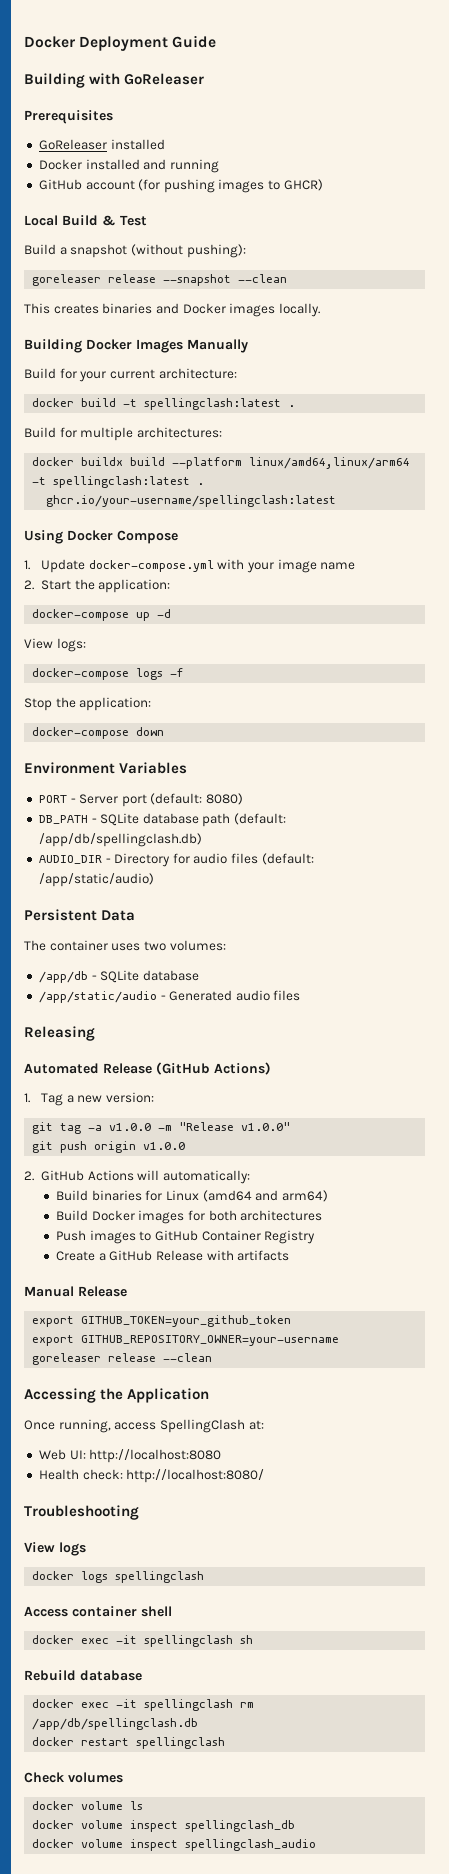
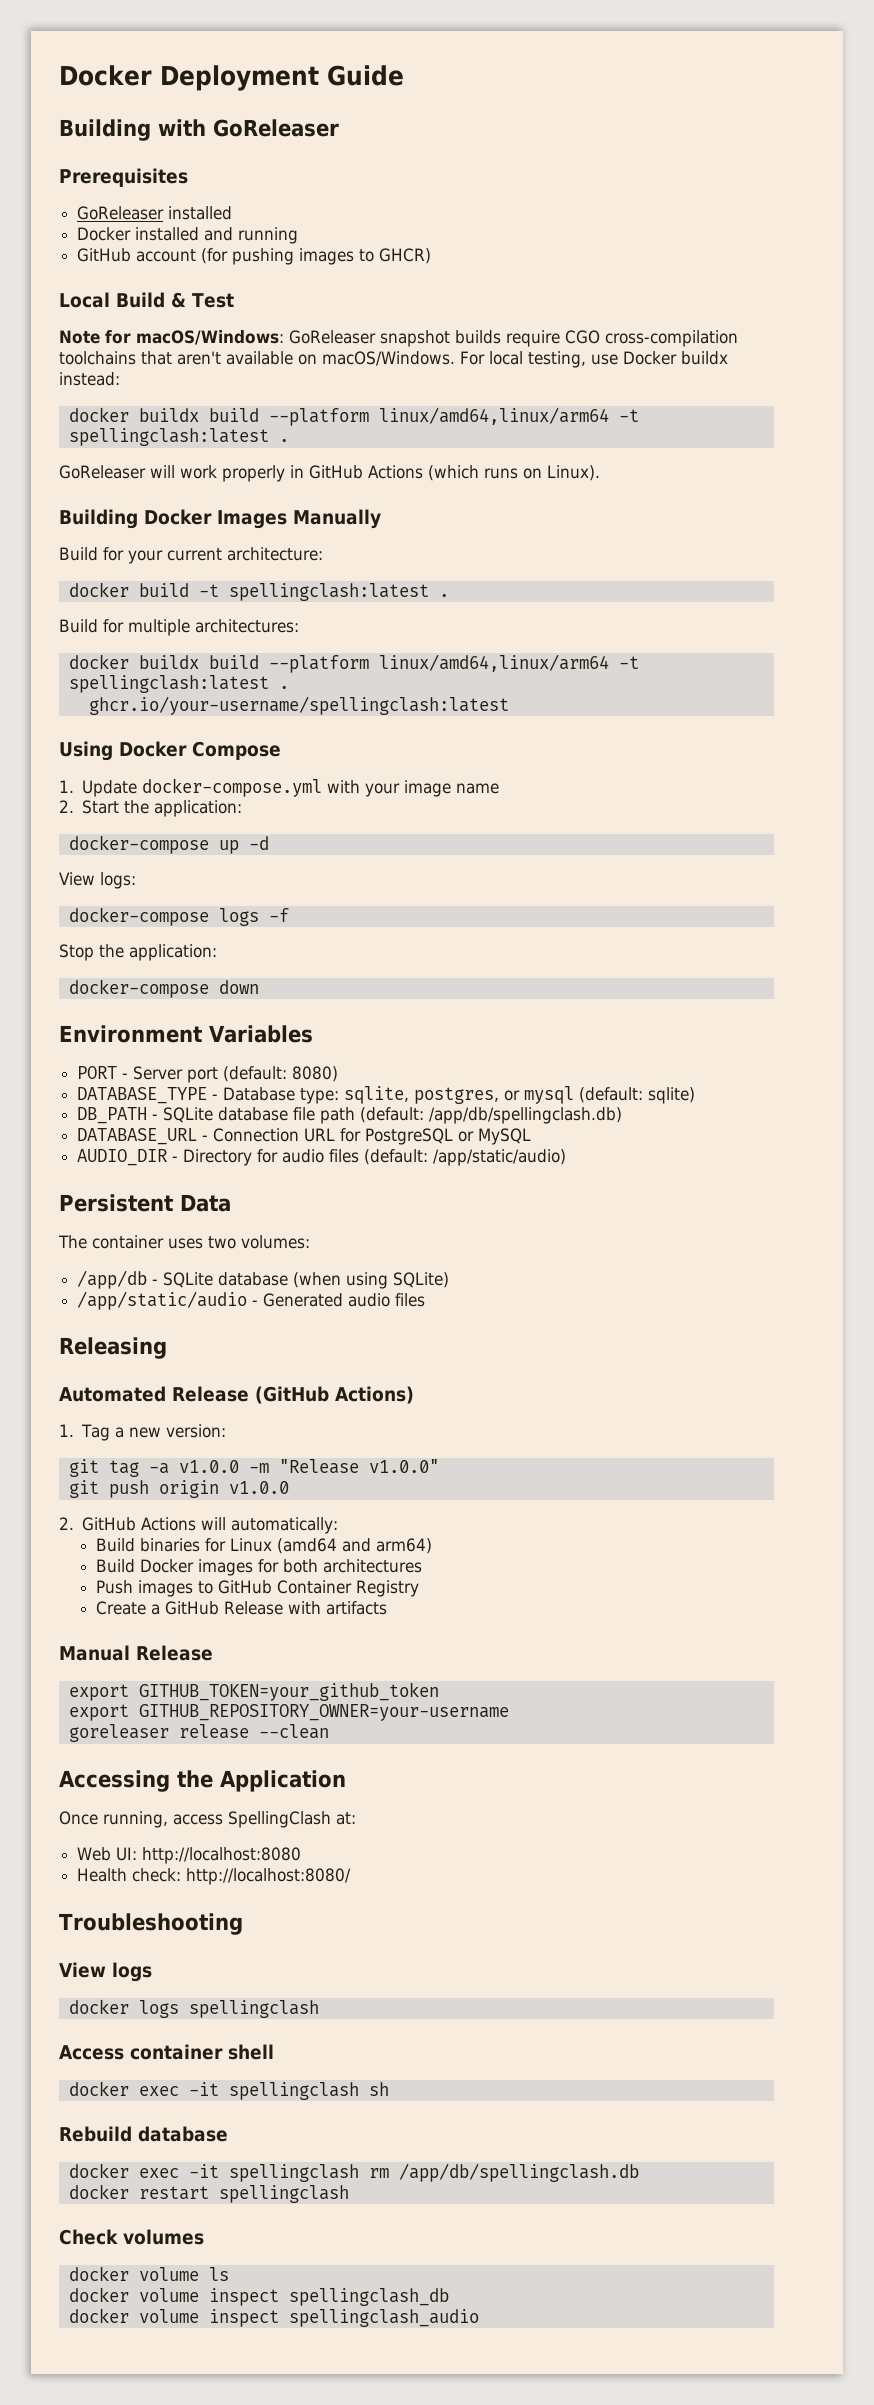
- Build a snapshot (without pushing):
- goreleaser release --snapshot --clean
- This creates binaries and Docker images locally.
+ Note for macOS/Windows: GoReleaser snapshot builds require CGO cross-compilation toolchains that aren't available on macOS/Windows. For local testing, use Docker buildx instead:
+ docker buildx build --platform linux/amd64,linux/arm64 -t spellingclash:latest .
+ GoReleaser will work properly in GitHub Actions (which runs on Linux).
+ DATABASE_TYPE - Database type: sqlite, postgres, or mysql (default: sqlite)
- DB_PATH - SQLite database path (default: /app/db/spellingclash.db)
+ DB_PATH - SQLite database file path (default: /app/db/spellingclash.db)
+ DATABASE_URL - Connection URL for PostgreSQL or MySQL
- /app/db - SQLite database
+ /app/db - SQLite database (when using SQLite)

